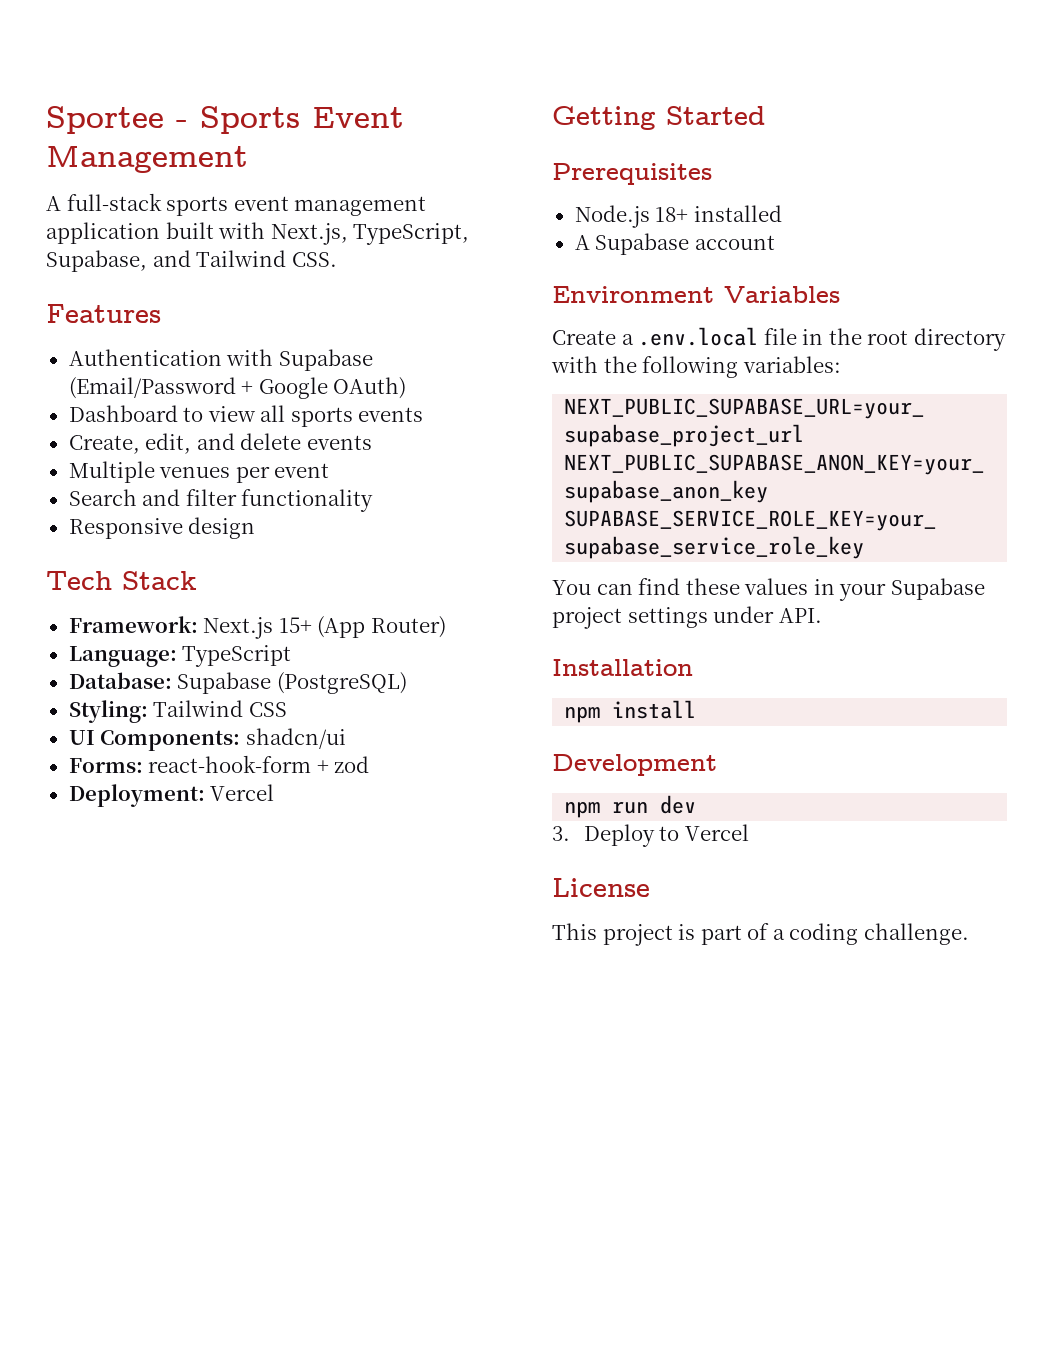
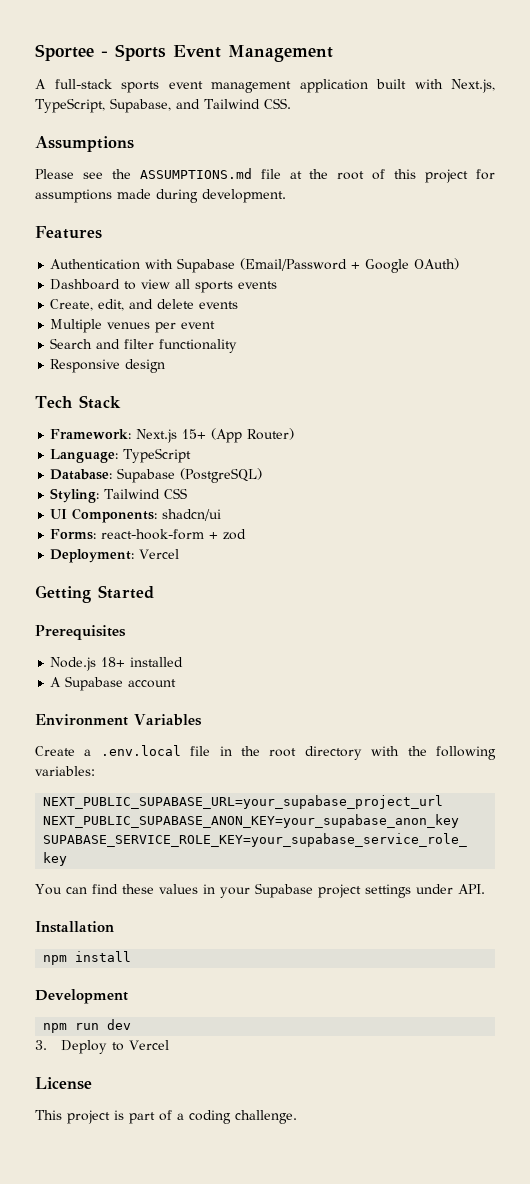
+ Assumptions
+ Please see the ASSUMPTIONS.md file at the root of this project for assumptions made during development.

